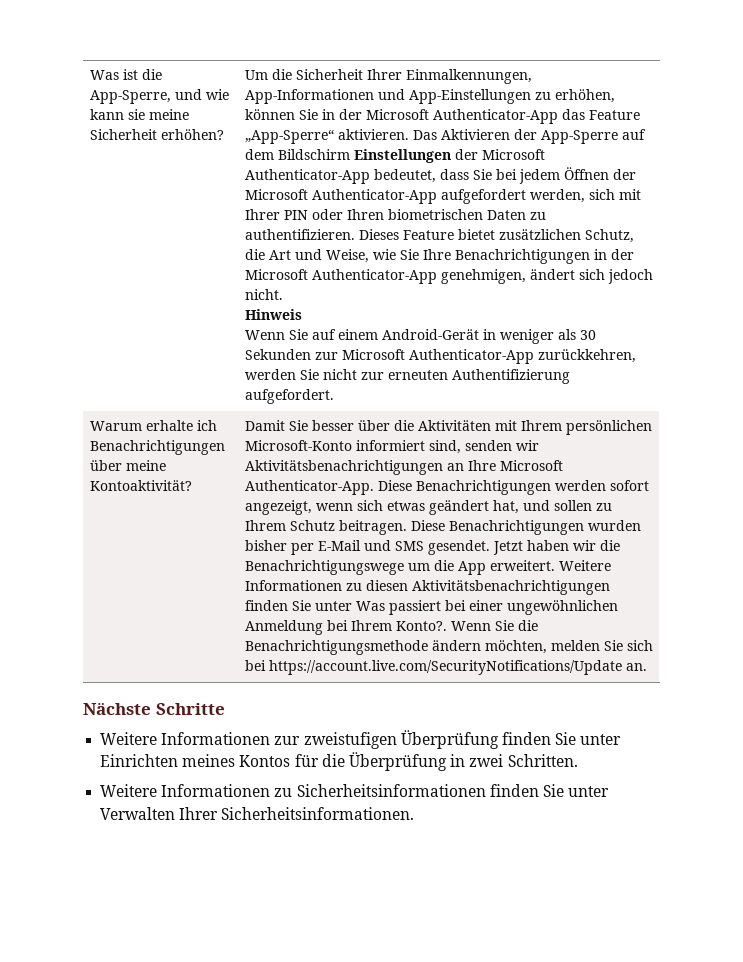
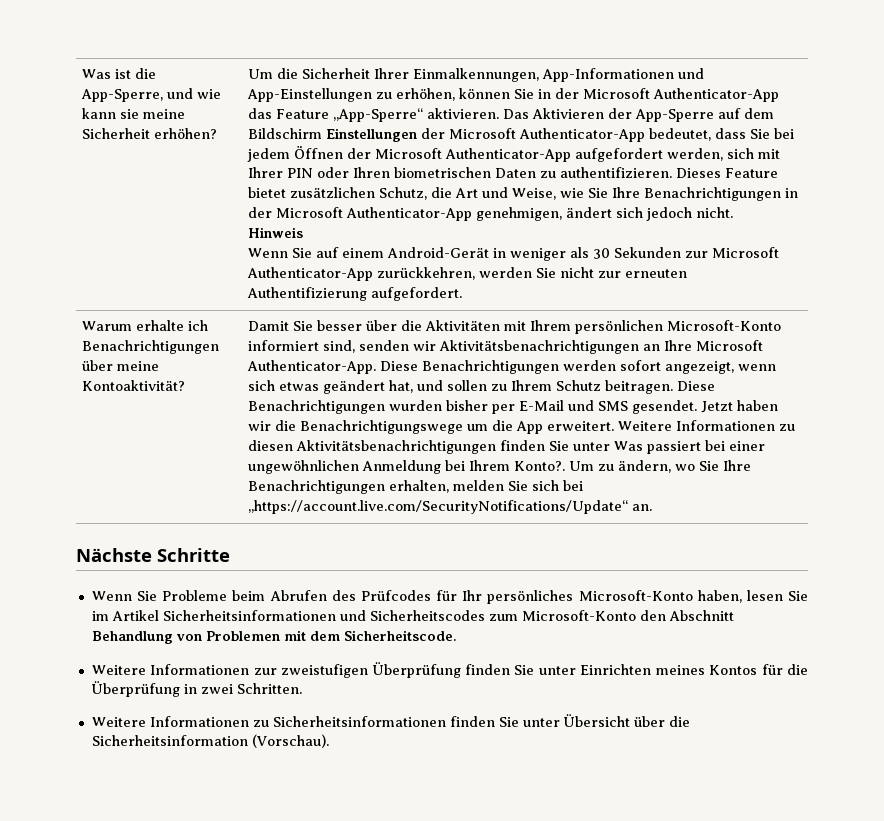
- Wenn Sie die Benachrichtigungsmethode ändern möchten, melden Sie sich bei https://account.live.com/SecurityNotifications/Update an.
+ Um zu ändern, wo Sie Ihre Benachrichtigungen erhalten, melden Sie sich bei „https://account.live.com/SecurityNotifications/Update“ an.
+ Wenn Sie Probleme beim Abrufen des Prüfcodes für Ihr persönliches Microsoft-Konto haben, lesen Sie im Artikel Sicherheitsinformationen und Sicherheitscodes zum Microsoft-Konto den Abschnitt Behandlung von Problemen mit dem Sicherheitscode.
- Weitere Informationen zu Sicherheitsinformationen finden Sie unter Verwalten Ihrer Sicherheitsinformationen.
+ Weitere Informationen zu Sicherheitsinformationen finden Sie unter Übersicht über die Sicherheitsinformation (Vorschau).

